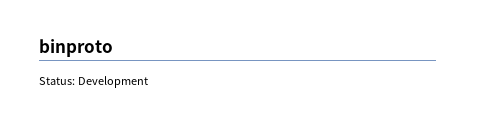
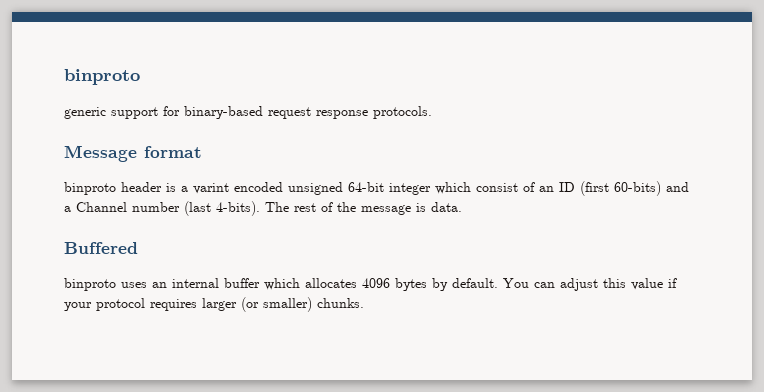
- Status: Development
+ generic support for binary-based request response protocols.
+ Message format
+ binproto header is a varint encoded unsigned 64-bit integer which consist of an ID (first 60-bits) and a Channel number (last 4-bits). The rest of the message is data.
+ Buffered
+ binproto uses an internal buffer which allocates 4096 bytes by default. You can adjust this value if your protocol requires larger (or smaller) chunks.

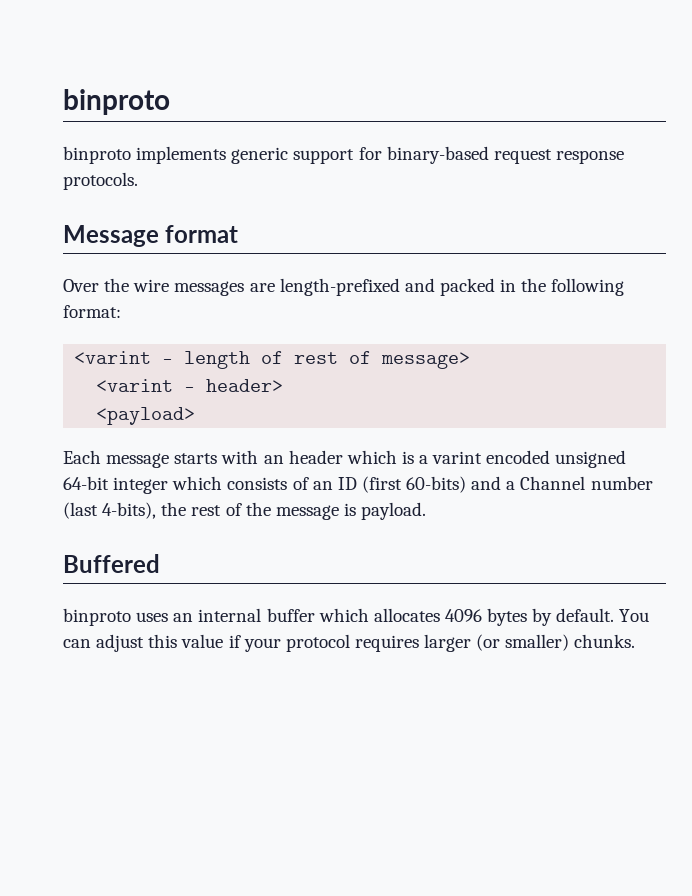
- generic support for binary-based request response protocols.
+ binproto implements generic support for binary-based request response protocols.
- binproto header is a varint encoded unsigned 64-bit integer which consist of an ID (first 60-bits) and a Channel number (last 4-bits). The rest of the message is data.
+ Over the wire messages are length-prefixed and packed in the following format:
+ <varint - length of rest of message>
+ <varint - header>
+ <payload>
+ Each message starts with an header which is a varint encoded unsigned 64-bit integer which consists of an ID (first 60-bits) and a Channel number (last 4-bits), the rest of the message is payload.

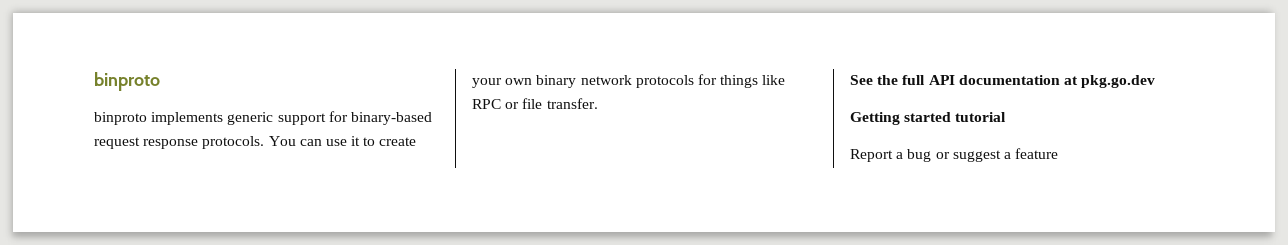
- binproto implements generic support for binary-based request response protocols.
- Message format
- Over the wire messages are length-prefixed and packed in the following format:
- <varint - length of rest of message>
- <varint - header>
- <payload>
- Each message starts with an header which is a varint encoded unsigned 64-bit integer which consists of an ID (first 60-bits) and a Channel number (last 4-bits), the rest of the message is payload.
- Buffered
- binproto uses an internal buffer which allocates 4096 bytes by default. You can adjust this value if your protocol requires larger (or smaller) chunks.
+ binproto implements generic support for binary-based request response protocols. You can use it to create your own binary network protocols for things like RPC or file transfer.
+ See the full API documentation at pkg.go.dev
+ Getting started tutorial
+ Report a bug or suggest a feature

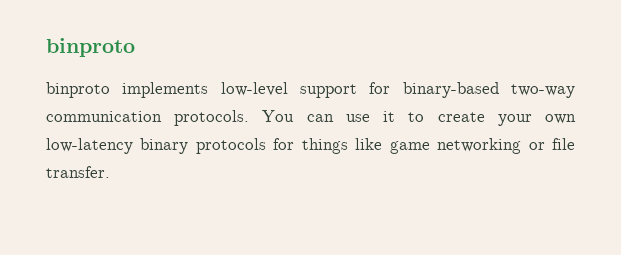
- binproto implements generic support for binary-based request response protocols.
+ binproto implements low-level support for binary-based two-way communication protocols.
- You can use it to create your own binary network protocols for things like RPC or file transfer.
+ You can use it to create your own low-latency binary protocols for things like game networking or file transfer.
- See the full API documentation at pkg.go.dev
- Getting started tutorial
- Report a bug or suggest a feature

